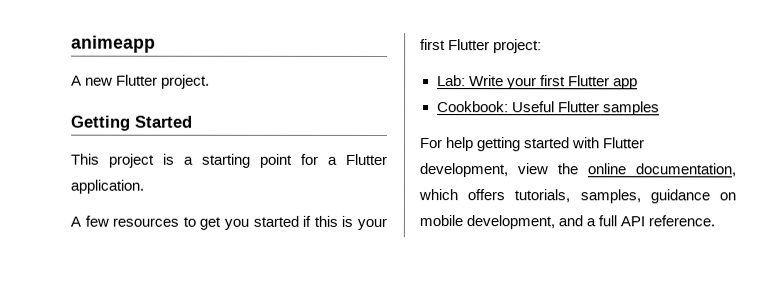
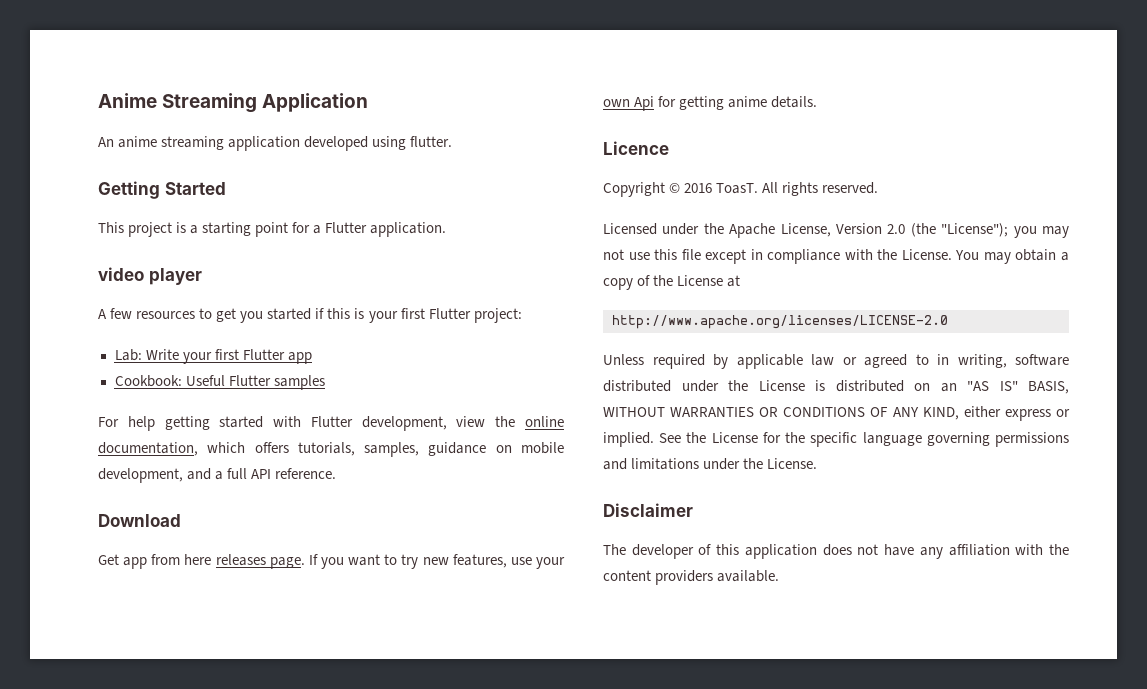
- animeapp
- A new Flutter project.
+ Anime Streaming Application
+ An anime streaming application developed using flutter.
+ video player
+ Download
+ Get app from here releases page. If you want to try new features, use your own Api for getting anime details.
+ Licence
+ Copyright © 2016 ToasT. All rights reserved.
+ Licensed under the Apache License, Version 2.0 (the "License"); you may not use this file except in compliance with the License. You may obtain a copy of the License at
+ http://www.apache.org/licenses/LICENSE-2.0
+ Unless required by applicable law or agreed to in writing, software distributed under the License is distributed on an "AS IS" BASIS, WITHOUT WARRANTIES OR CONDITIONS OF ANY KIND, either express or implied. See the License for the specific language governing permissions and limitations under the License.
+ Disclaimer
+ The developer of this application does not have any affiliation with the content providers available.

